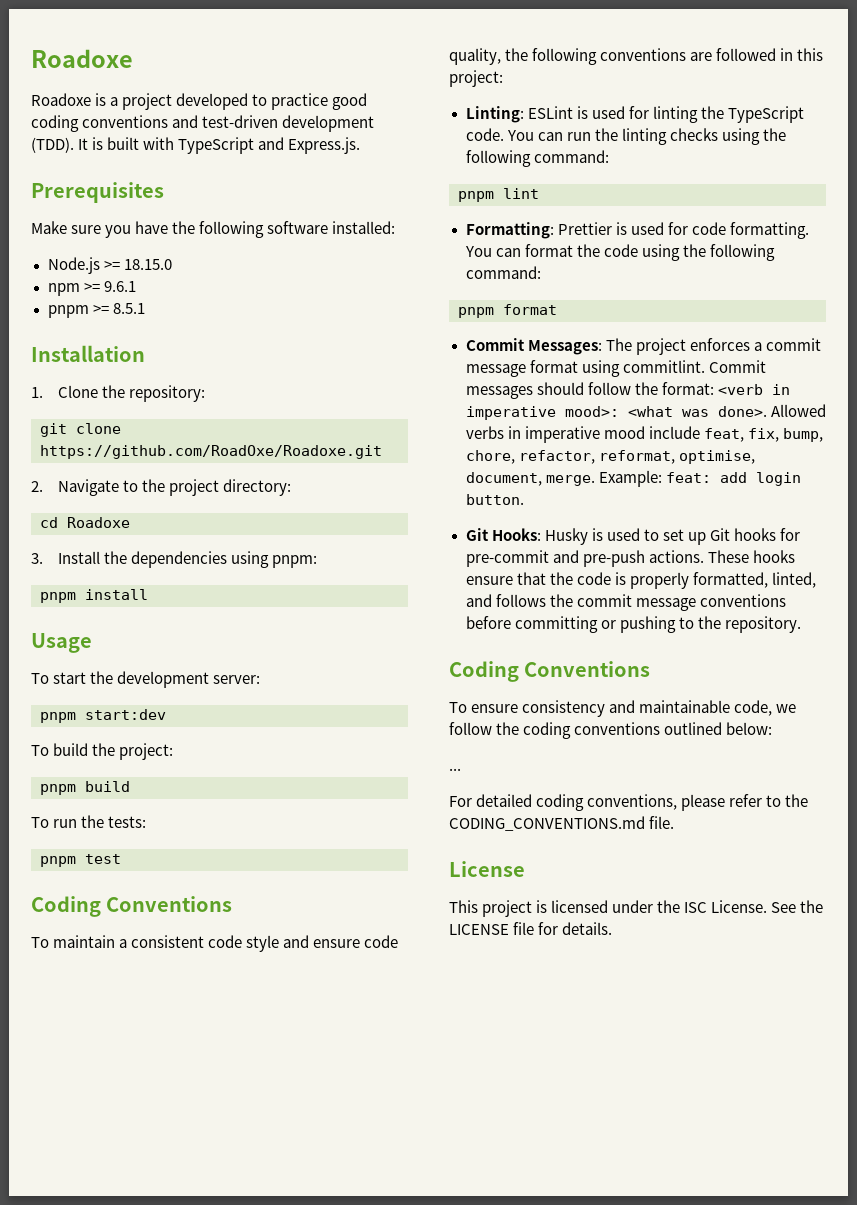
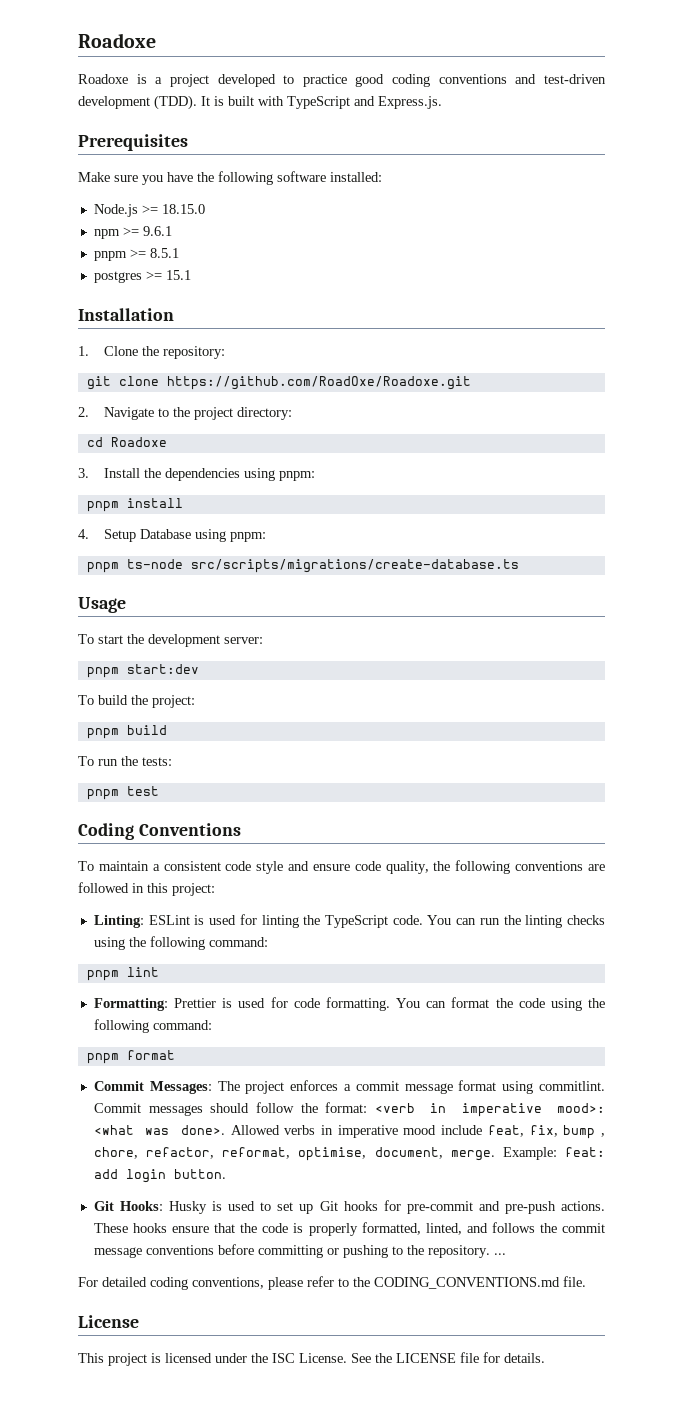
+ postgres >= 15.1
+ 4. Setup Database using pnpm:
+ pnpm ts-node src/scripts/migrations/create-database.ts
- Allowed verbs in imperative mood include feat, fix, bump, chore, refactor, reformat, optimise, document, merge.
+ Allowed verbs in imperative mood include feat, fix, bump , chore, refactor, reformat, optimise, document, merge.
- These hooks ensure that the code is properly formatted, linted, and follows the commit message conventions before committing or pushing to the repository.
- Coding Conventions
- To ensure consistency and maintainable code, we follow the coding conventions outlined below:
- ...
+ These hooks ensure that the code is properly formatted, linted, and follows the commit message conventions before committing or pushing to the repository. ...

